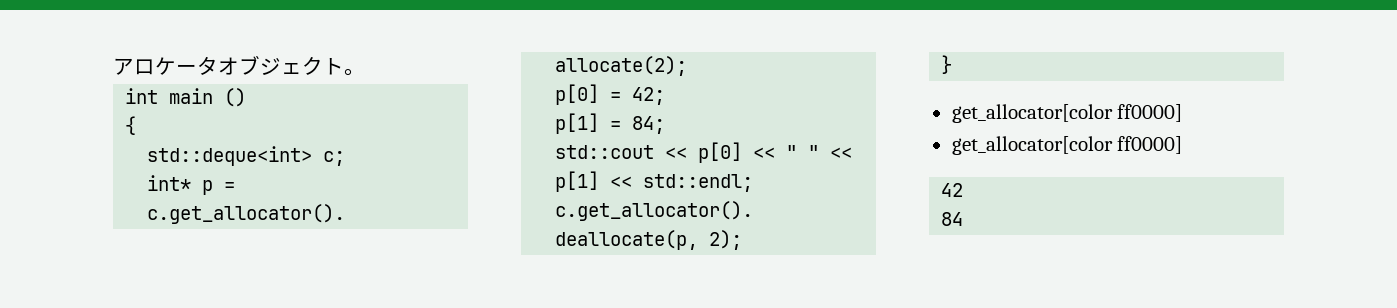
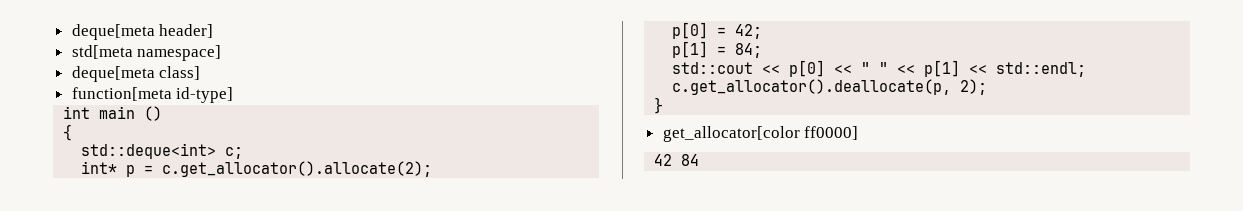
- アロケータオブジェクト。
+ deque[meta header]
+ std[meta namespace]
+ deque[meta class]
+ function[meta id-type]
  }
- get_allocator[color ff0000]
- 42
- 84
+ 42 84

